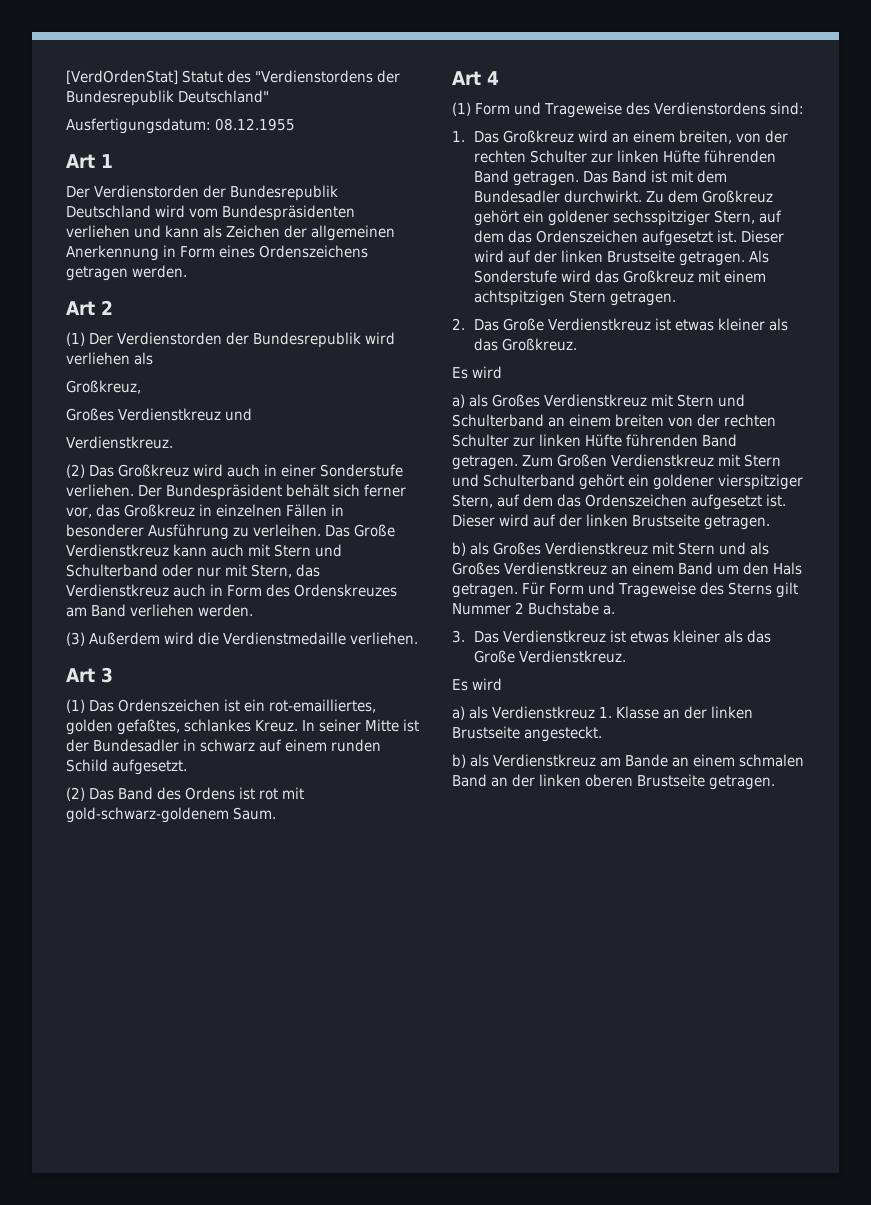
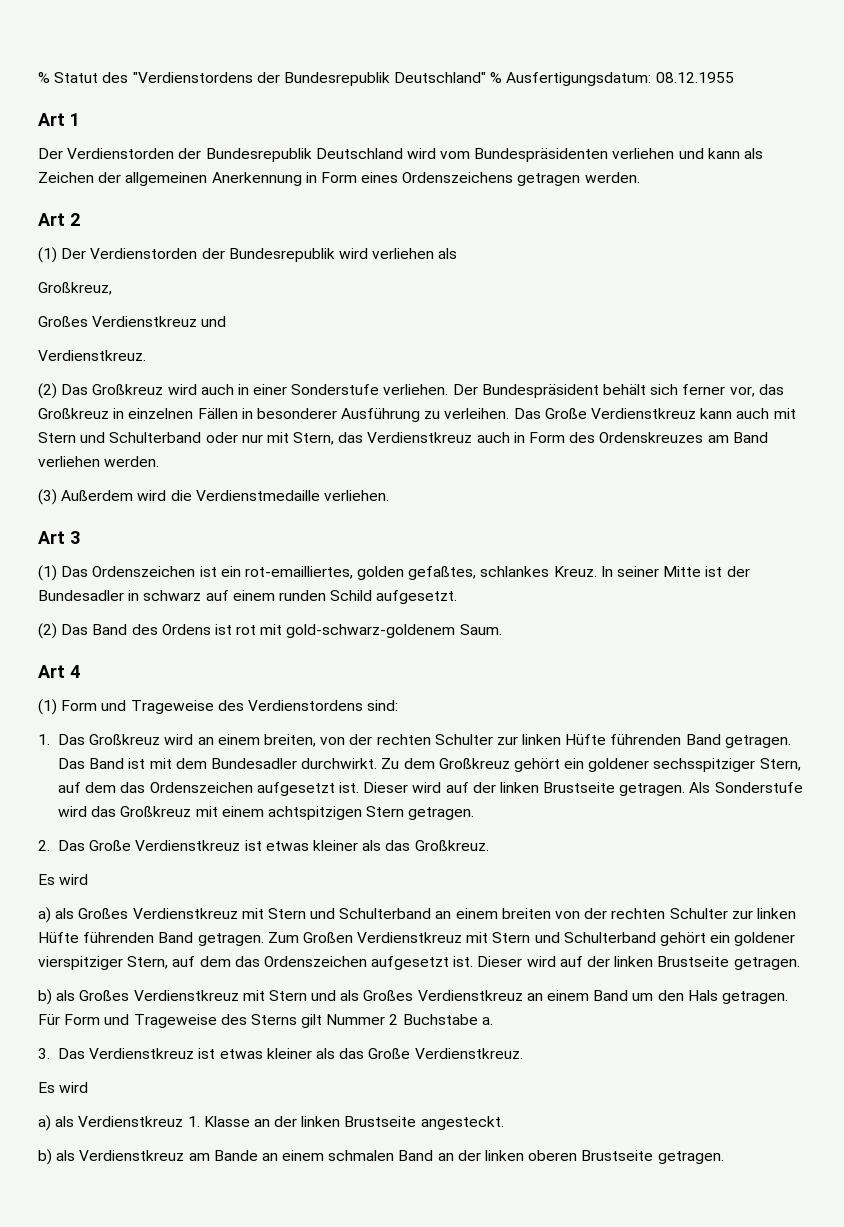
- [VerdOrdenStat] Statut des "Verdienstordens der Bundesrepublik Deutschland"
- Ausfertigungsdatum: 08.12.1955
+ % Statut des "Verdienstordens der Bundesrepublik Deutschland" % Ausfertigungsdatum: 08.12.1955

